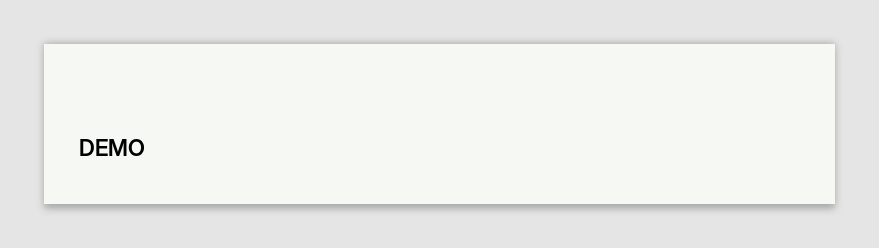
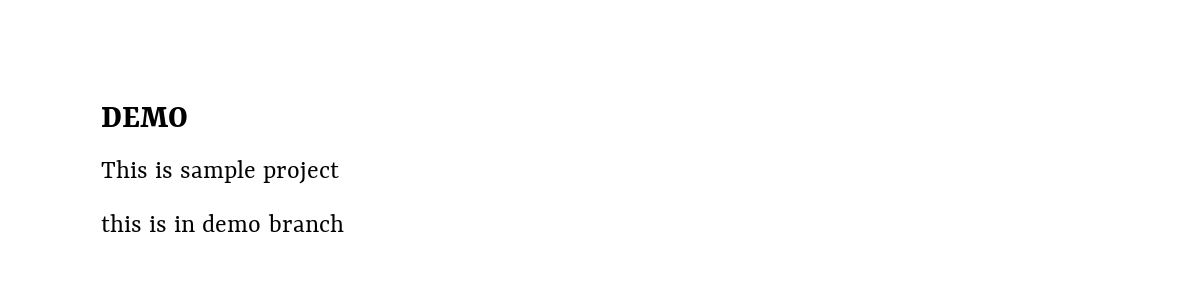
+ This is sample project
+ this is in demo branch

